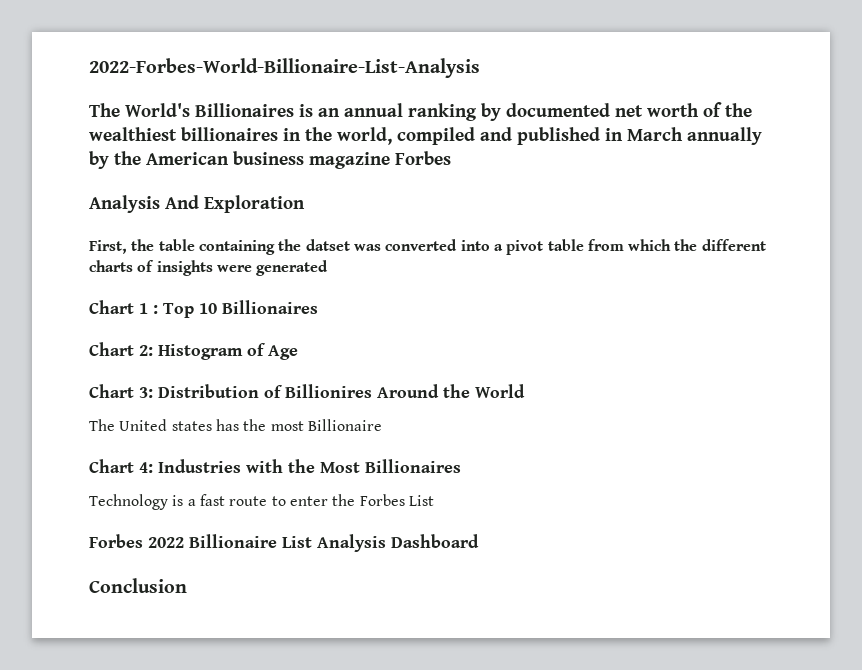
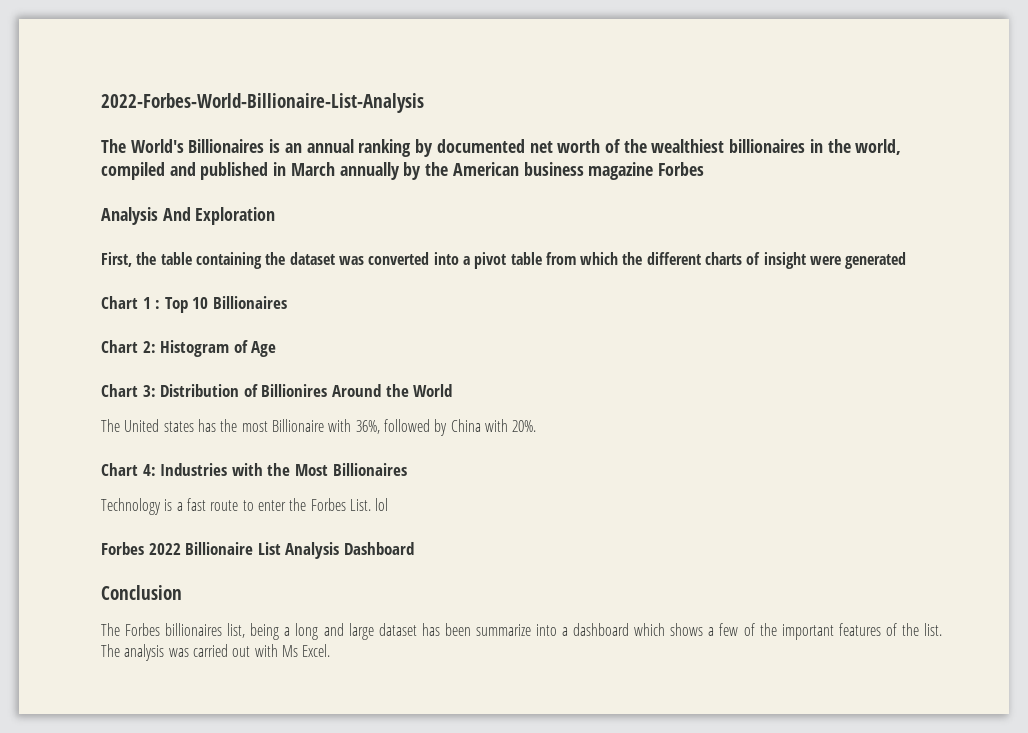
- First, the table containing the datset was converted into a pivot table from which the different charts of insights were generated
+ First, the table containing the dataset was converted into a pivot table from which the different charts of insight were generated
- The United states has the most Billionaire
+ The United states has the most Billionaire with 36%, followed by China with 20%.
- Technology is a fast route to enter the Forbes List
+ Technology is a fast route to enter the Forbes List. lol
+ The Forbes billionaires list, being a long and large dataset has been summarize into a dashboard which shows a few of the important features of the list. The analysis was carried out with Ms Excel.

